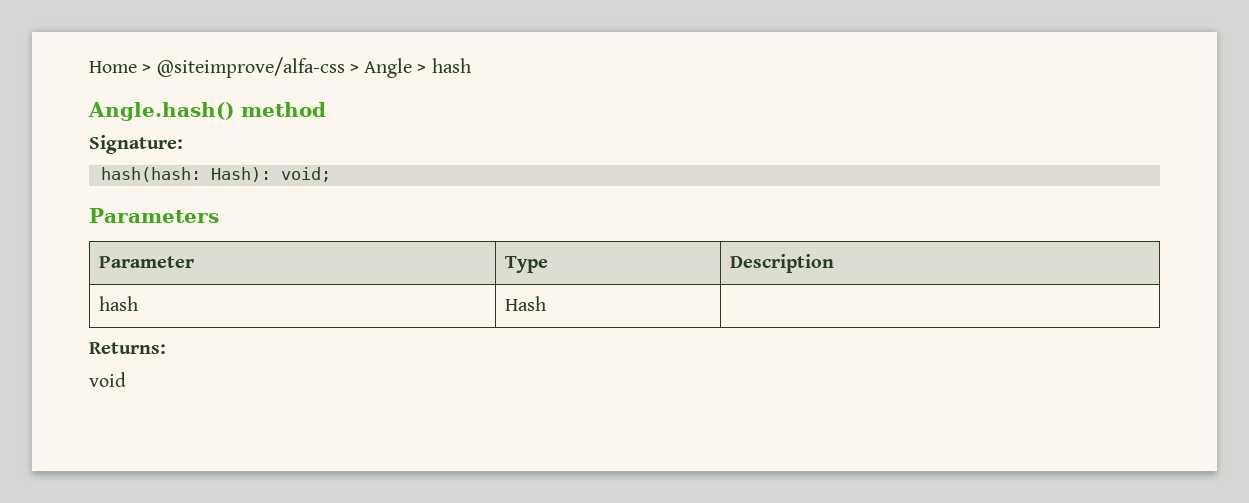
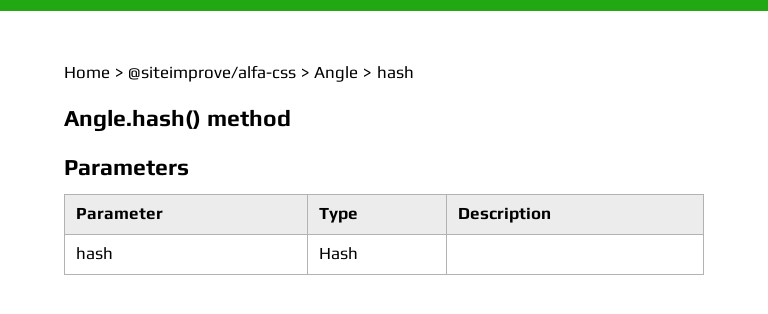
- Signature:
- hash(hash: Hash): void;
- Returns:
- void

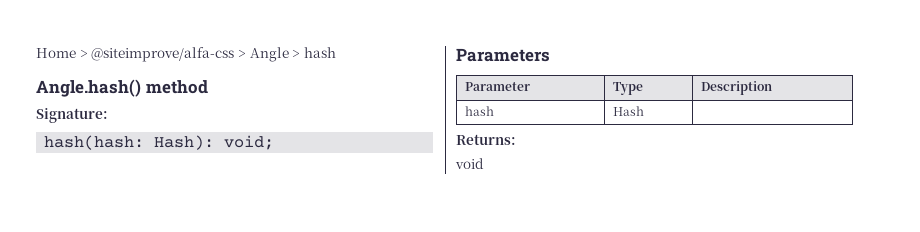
+ Signature:
+ hash(hash: Hash): void;
+ Returns:
+ void

